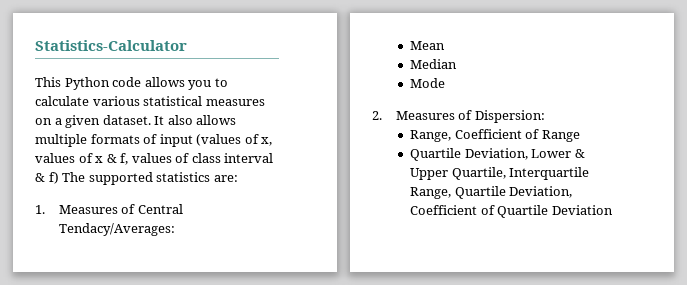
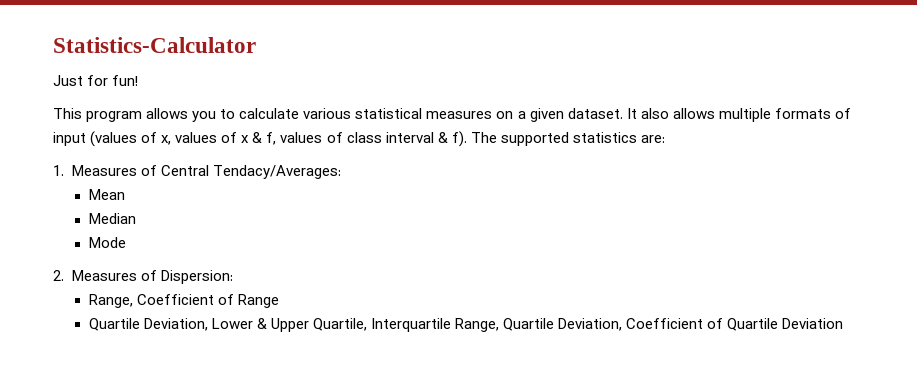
+ Just for fun!
- This Python code allows you to calculate various statistical measures on a given dataset.
+ This program allows you to calculate various statistical measures on a given dataset.
- It also allows multiple formats of input (values of x, values of x & f, values of class interval & f) The supported statistics are:
+ It also allows multiple formats of input (values of x, values of x & f, values of class interval & f). The supported statistics are:

